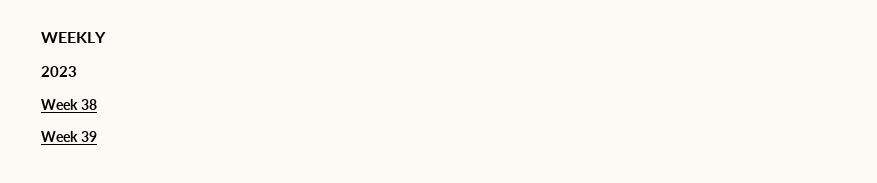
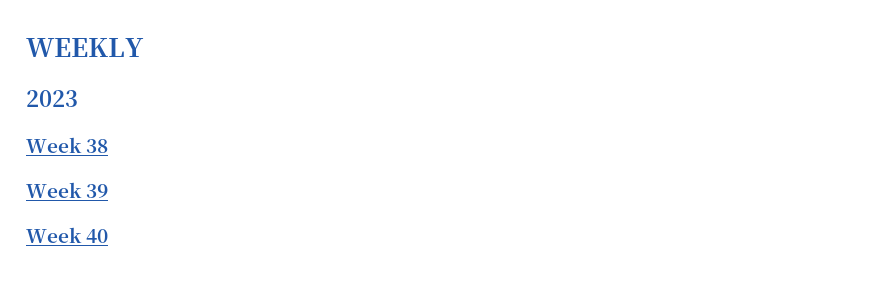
+ Week 40

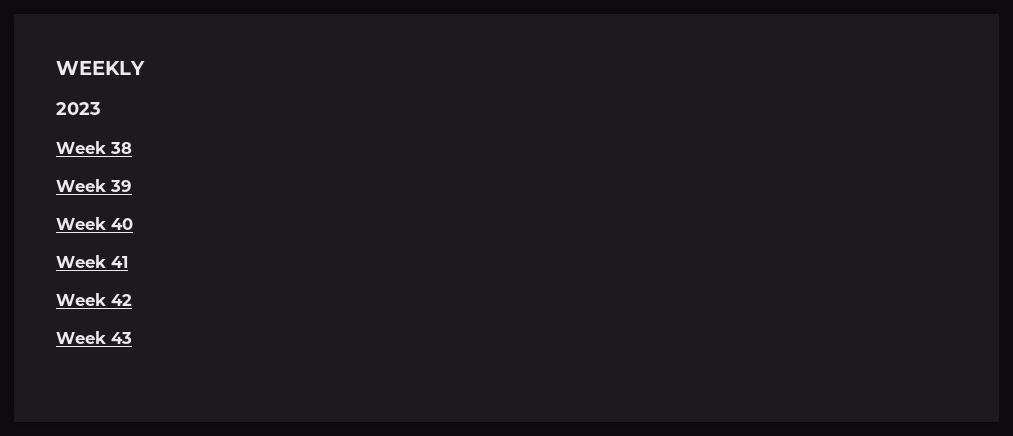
+ Week 41
+ Week 42
+ Week 43

